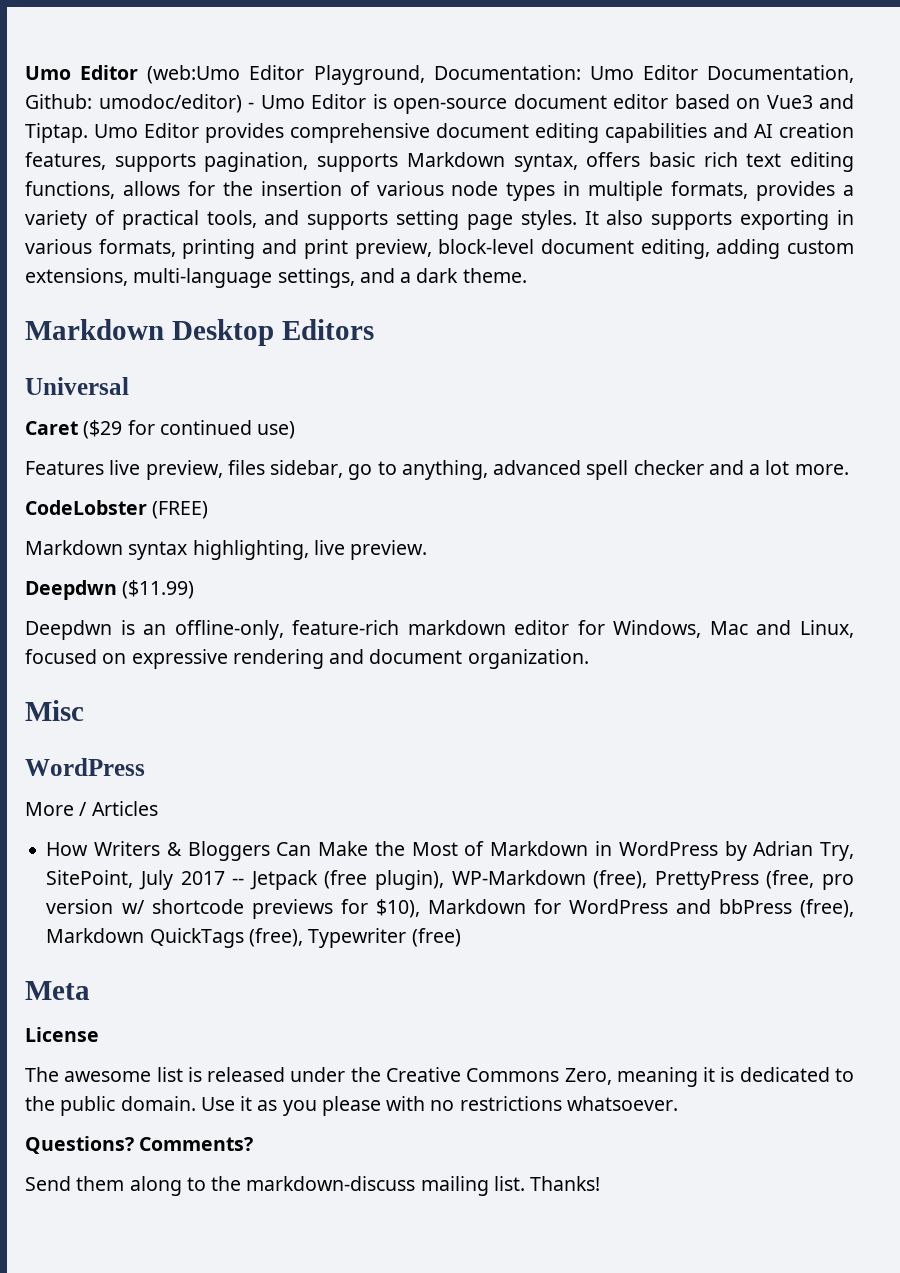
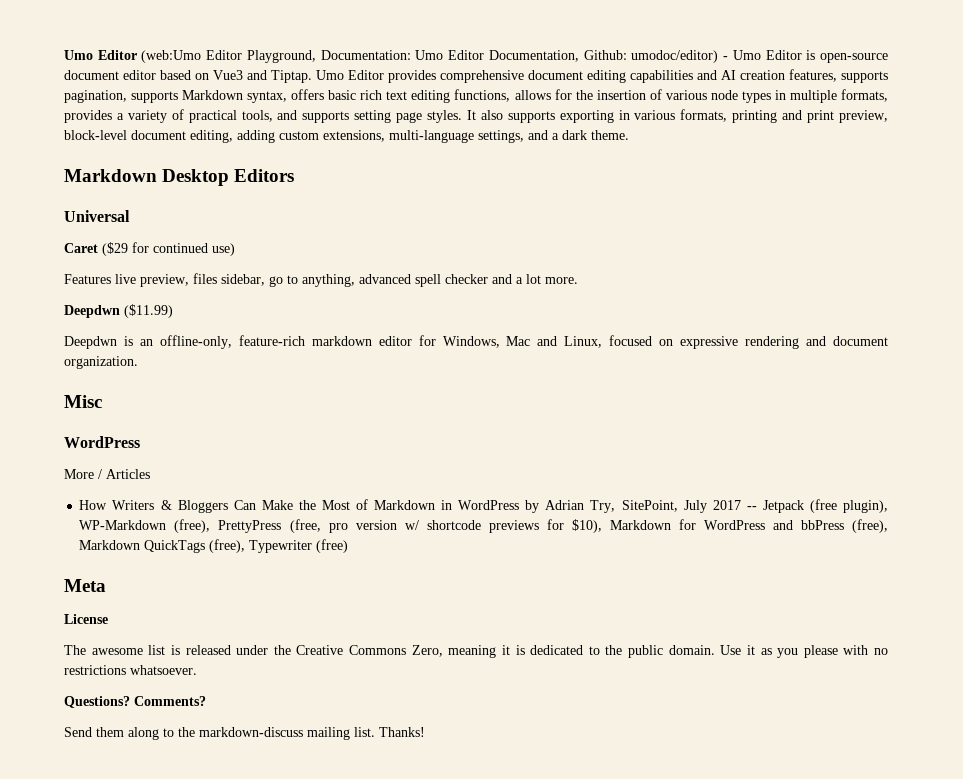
- CodeLobster (FREE)
- Markdown syntax highlighting, live preview.

